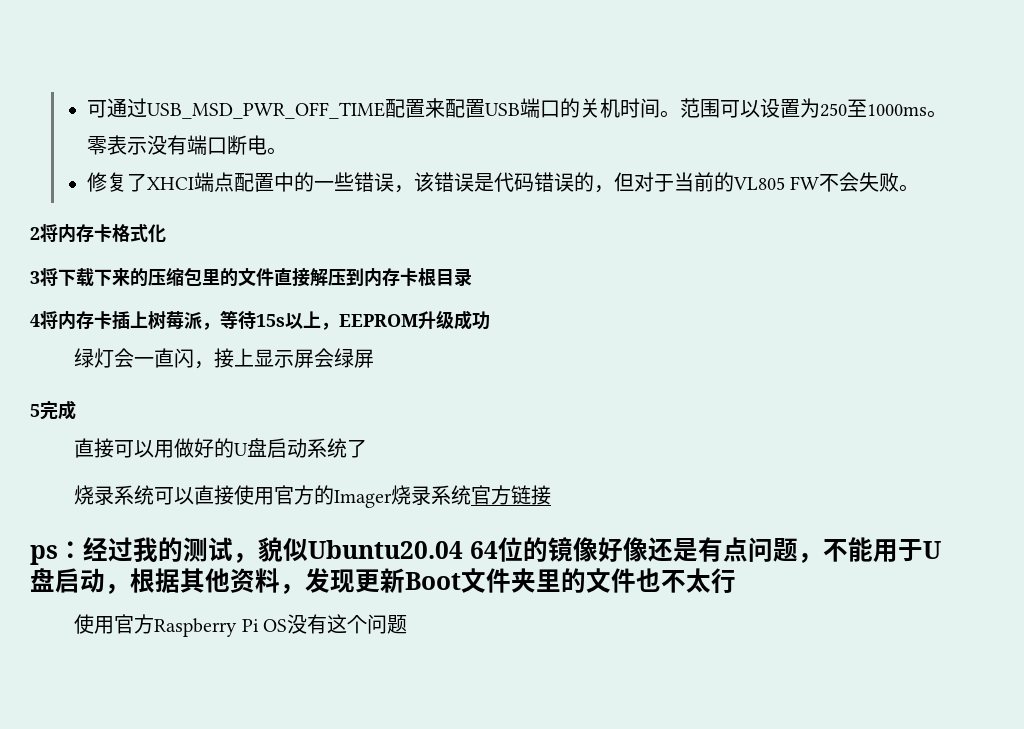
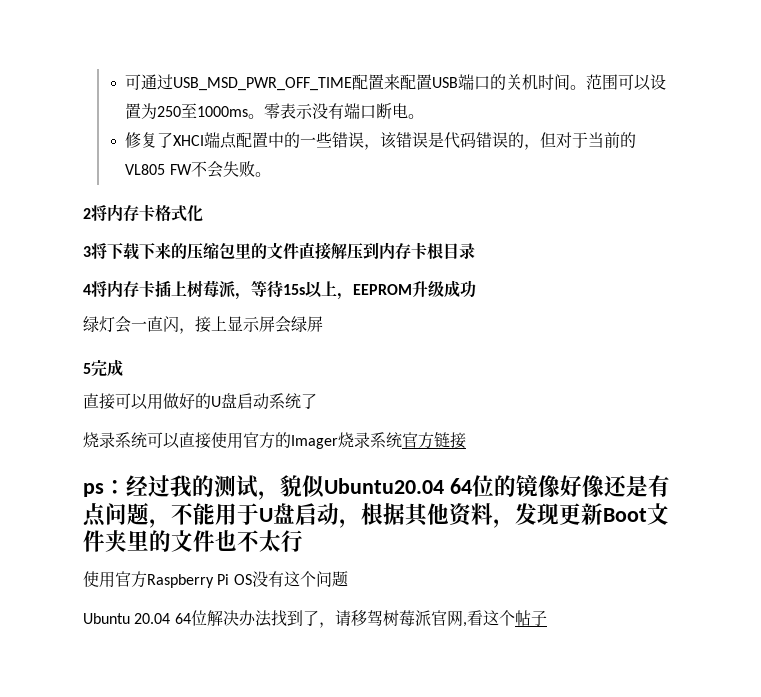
+ Ubuntu 20.04 64位解决办法找到了，请移驾树莓派官网,看这个帖子

